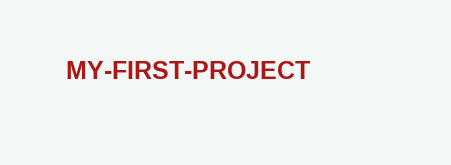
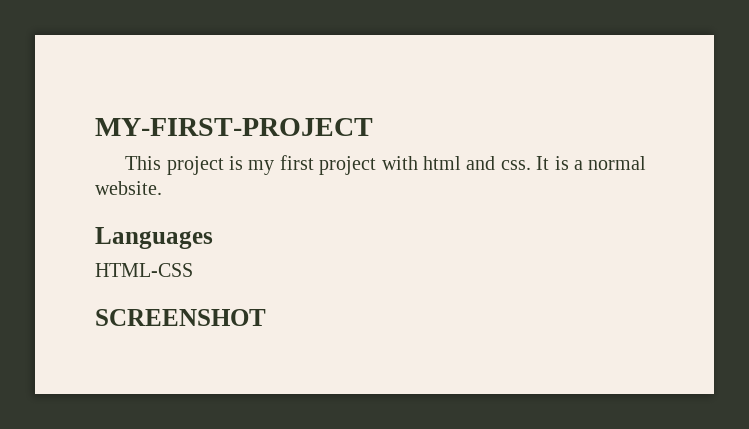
+ This project is my first project with html and css. It is a normal website.
+ Languages
+ HTML-CSS
+ SCREENSHOT

